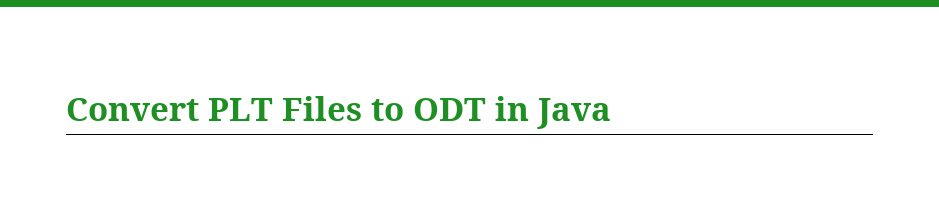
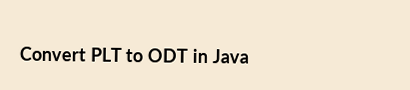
- Convert PLT Files to ODT in Java
+ Convert PLT to ODT in Java

